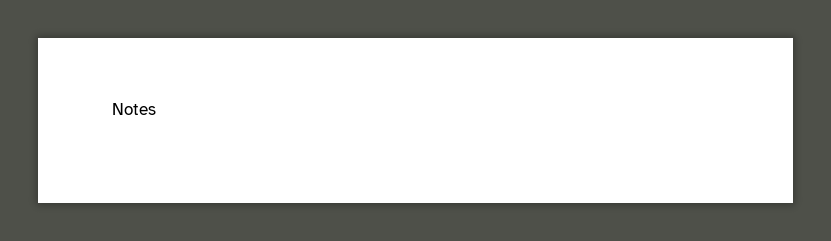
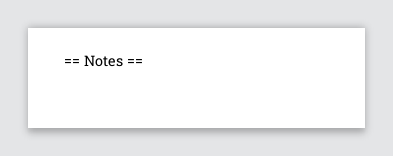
- Notes
+ == Notes ==

